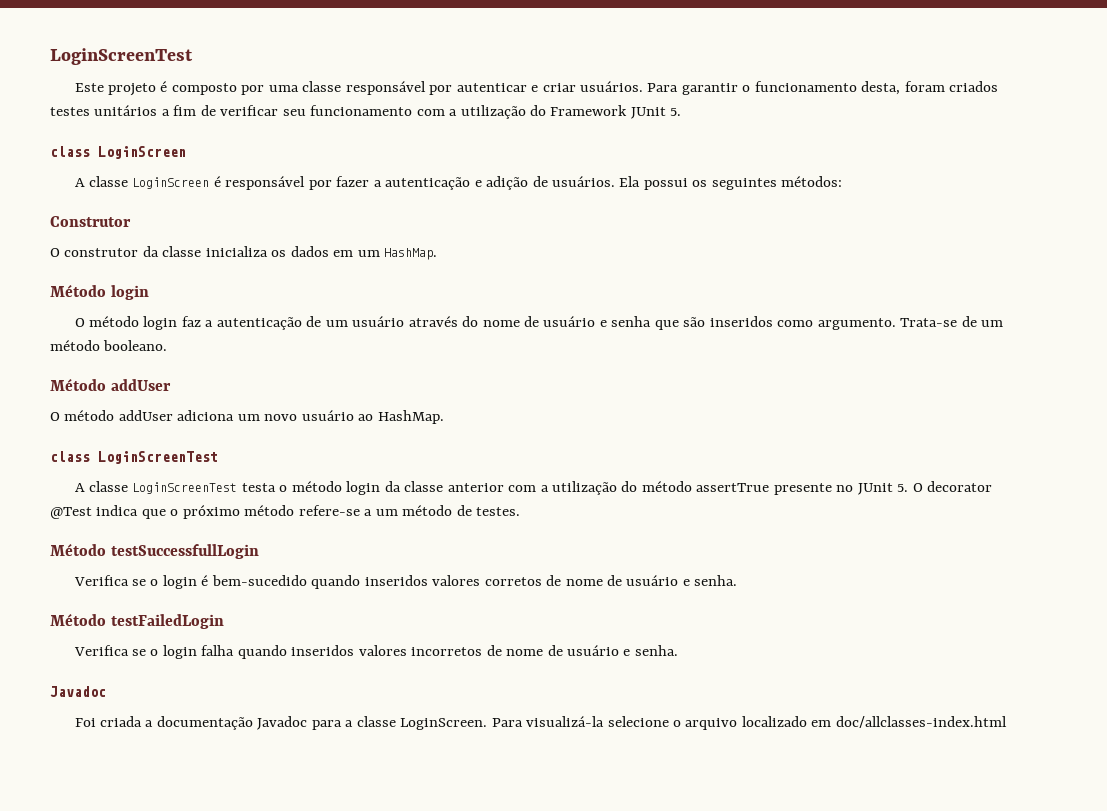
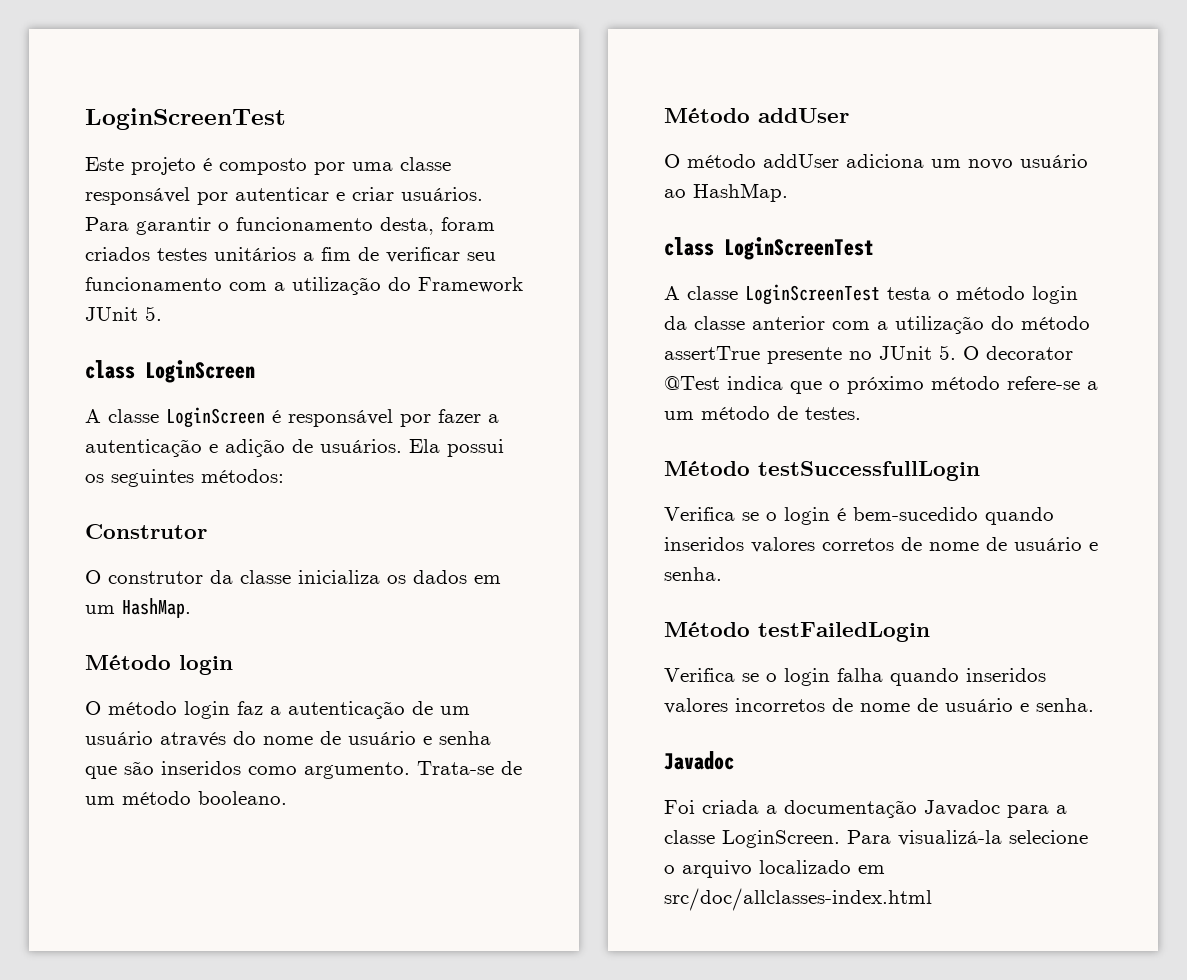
- Para visualizá-la selecione o arquivo localizado em doc/allclasses-index.html
+ Para visualizá-la selecione o arquivo localizado em src/doc/allclasses-index.html

